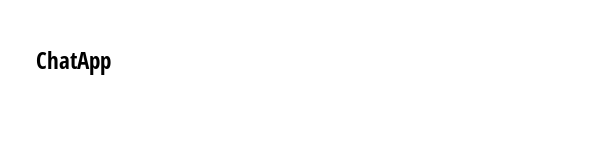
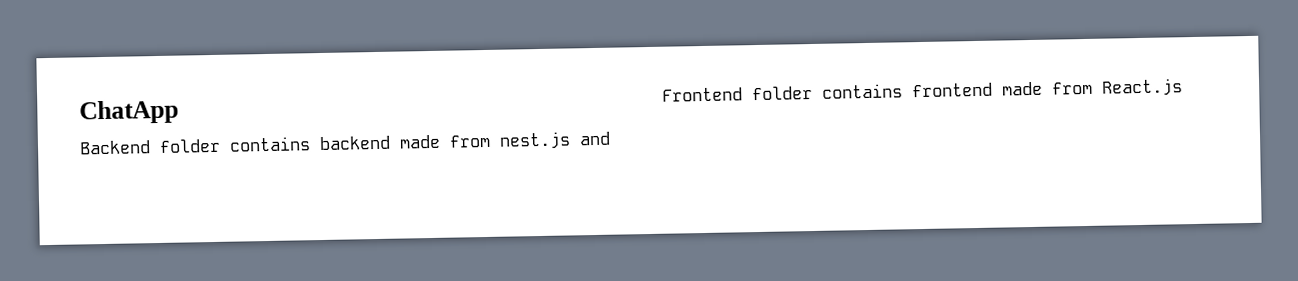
+ Backend folder contains backend made from nest.js and Frontend folder contains frontend made from React.js

